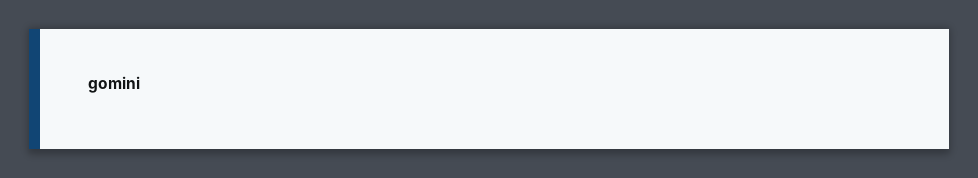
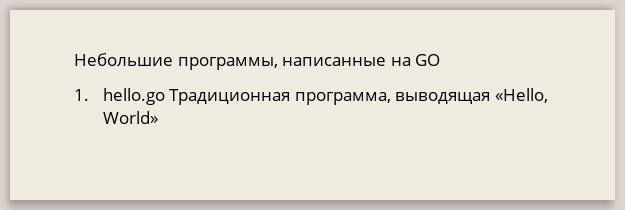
- gomini
+ Небольшие программы, написанные на GO
+ 1. hello.go Традиционная программа, выводящая «Hello, World»

